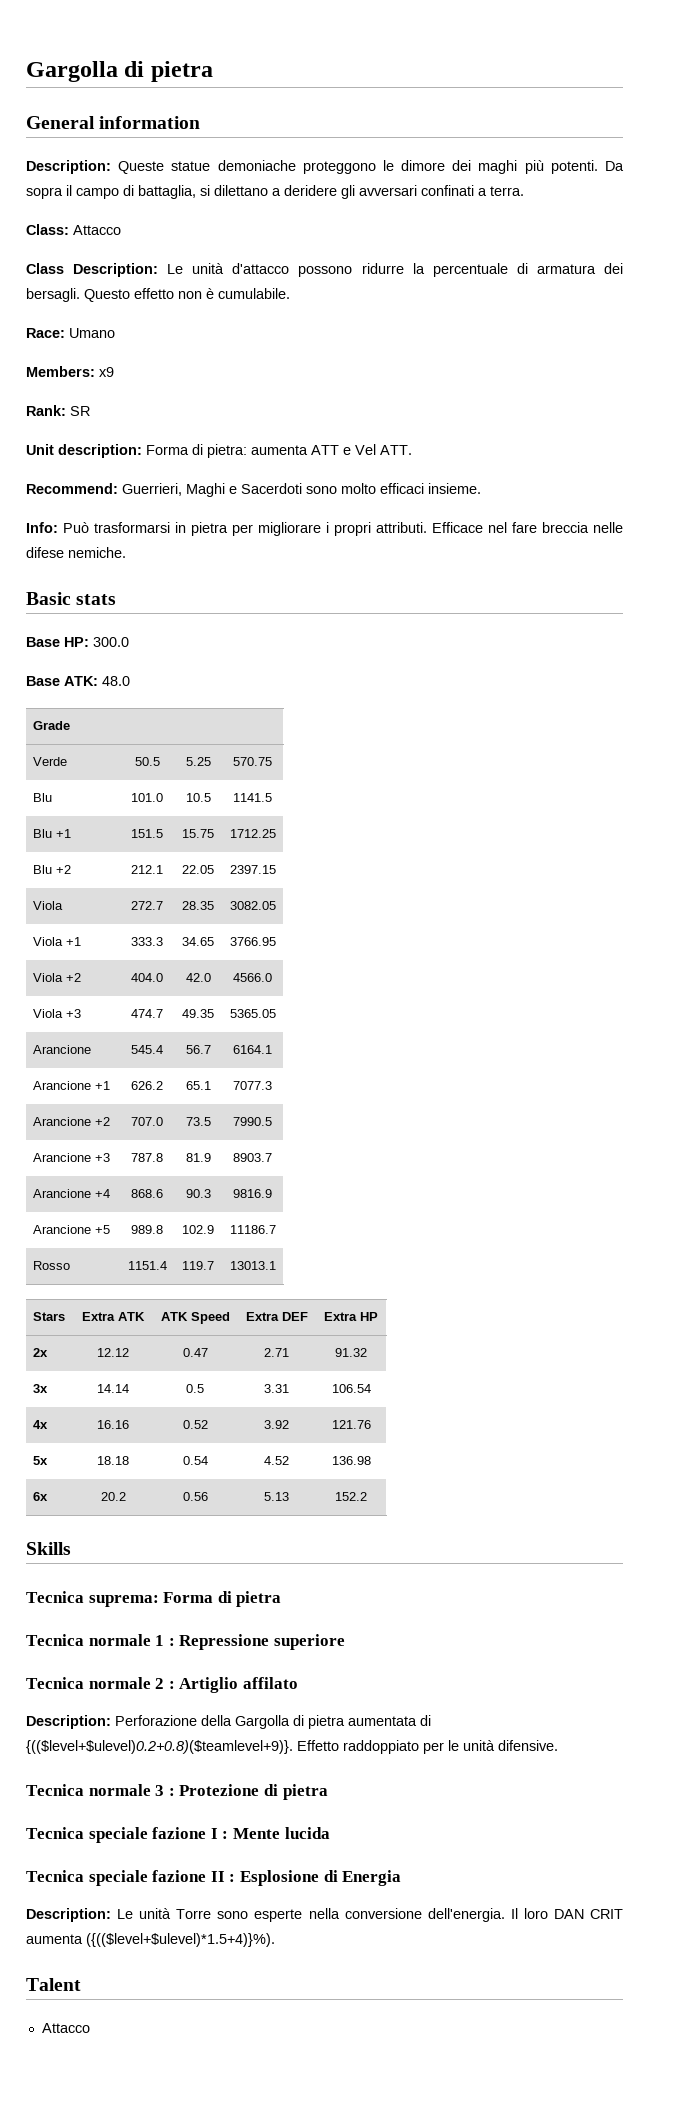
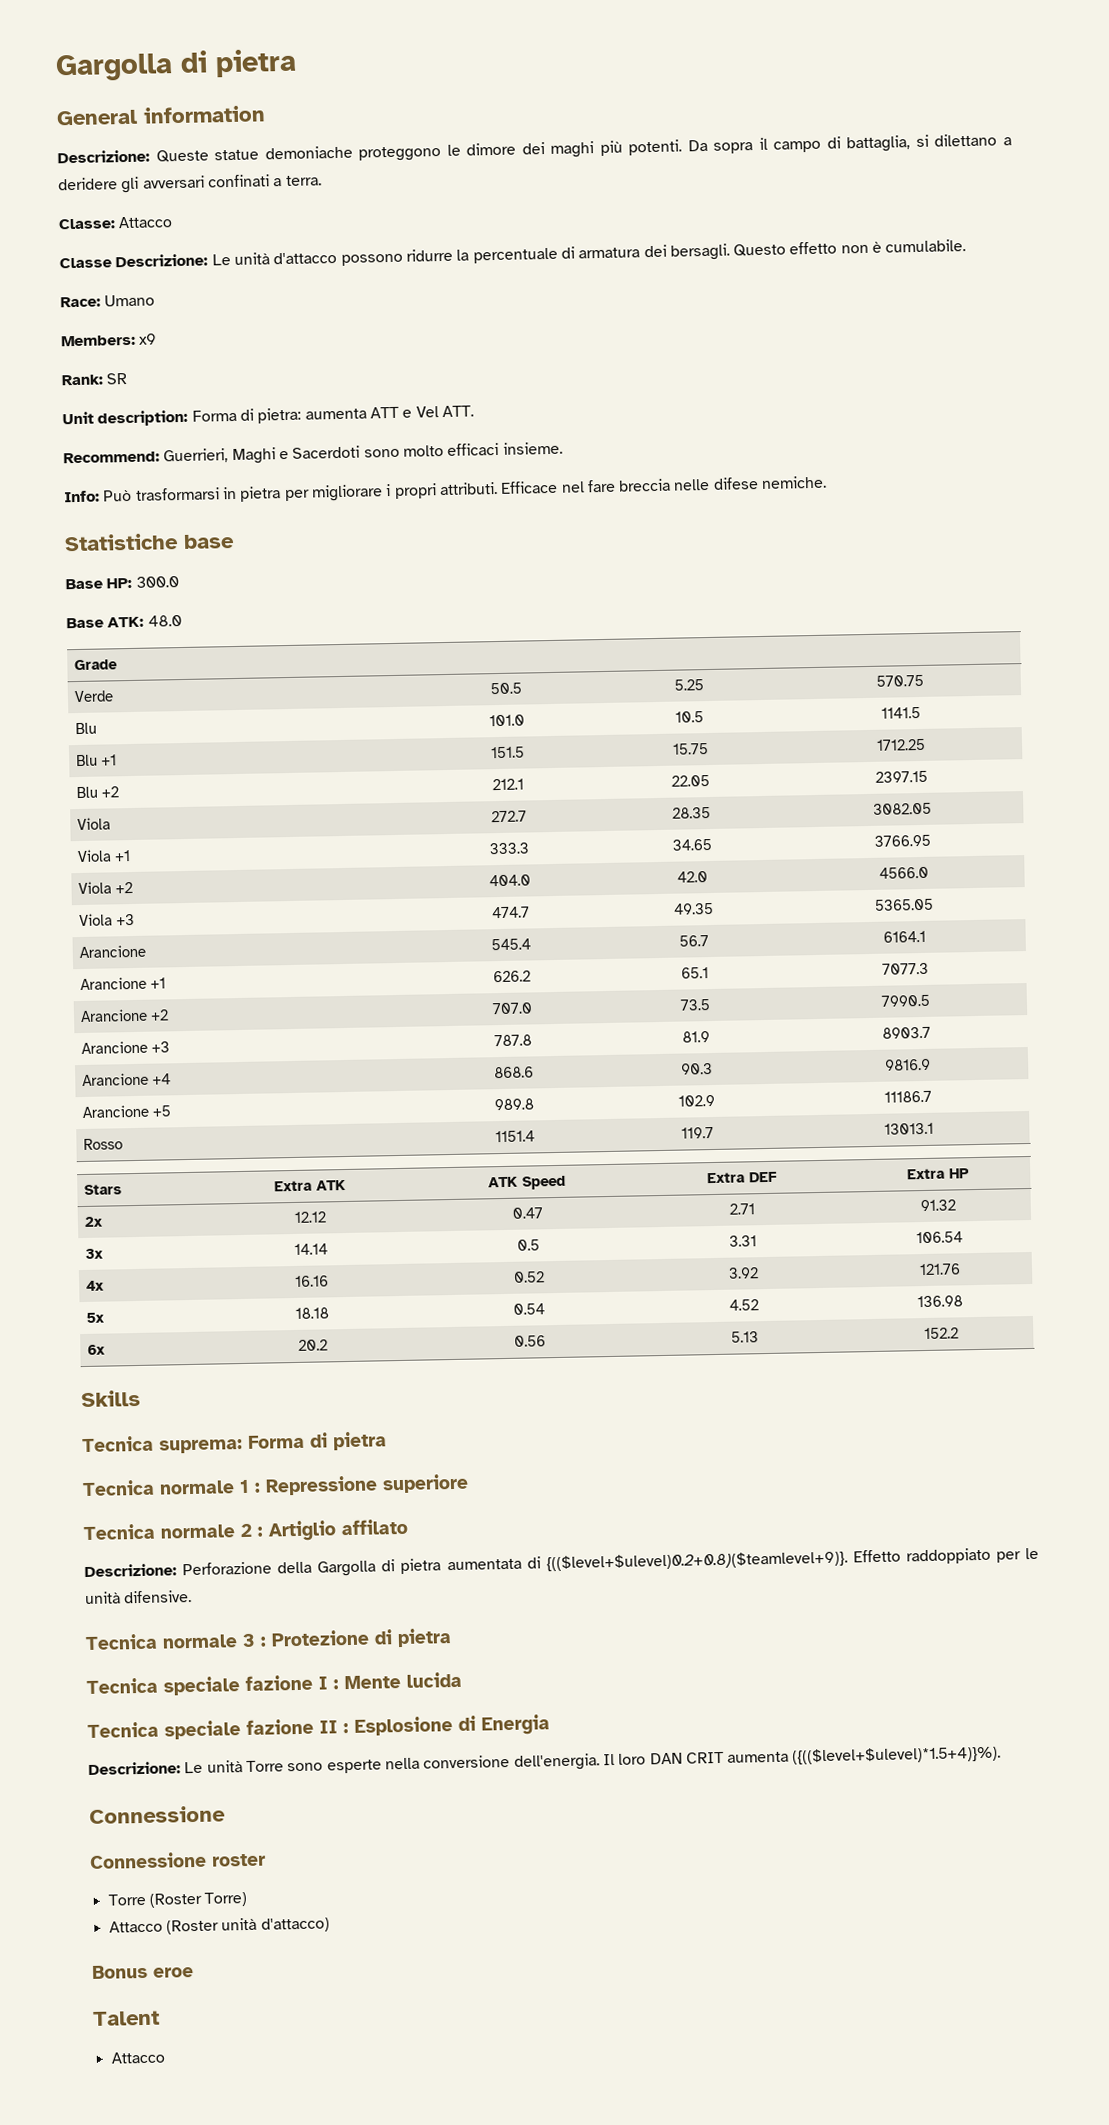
- Description: Queste statue demoniache proteggono le dimore dei maghi più potenti.
+ Descrizione: Queste statue demoniache proteggono le dimore dei maghi più potenti.
- Class: Attacco
+ Classe: Attacco
- Class Description: Le unità d'attacco possono ridurre la percentuale di armatura dei bersagli.
+ Classe Descrizione: Le unità d'attacco possono ridurre la percentuale di armatura dei bersagli.
- Basic stats
+ Statistiche base
- Description: Perforazione della Gargolla di pietra aumentata di {(($level+$ulevel)0.2+0.8)($teamlevel+9)}. Effetto raddoppiato per le unità difensive.
+ Descrizione: Perforazione della Gargolla di pietra aumentata di {(($level+$ulevel)0.2+0.8)($teamlevel+9)}. Effetto raddoppiato per le unità difensive.
- Description: Le unità Torre sono esperte nella conversione dell'energia.
+ Descrizione: Le unità Torre sono esperte nella conversione dell'energia.
  Il loro DAN CRIT aumenta ({(($level+$ulevel)*1.5+4)}%).
+ Connessione
+ Connessione roster
+ Torre (Roster Torre)
+ Attacco (Roster unità d'attacco)
+ Bonus eroe

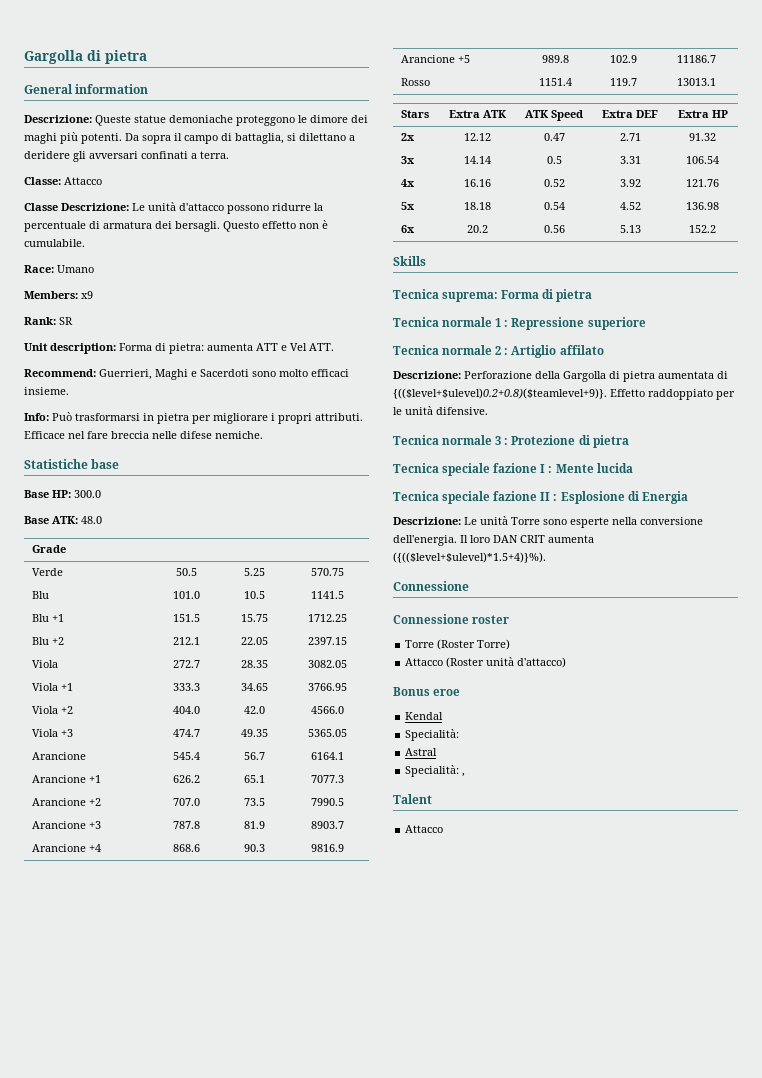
+ Kendal
+ Specialità:
+ Astral
+ Specialità: ,

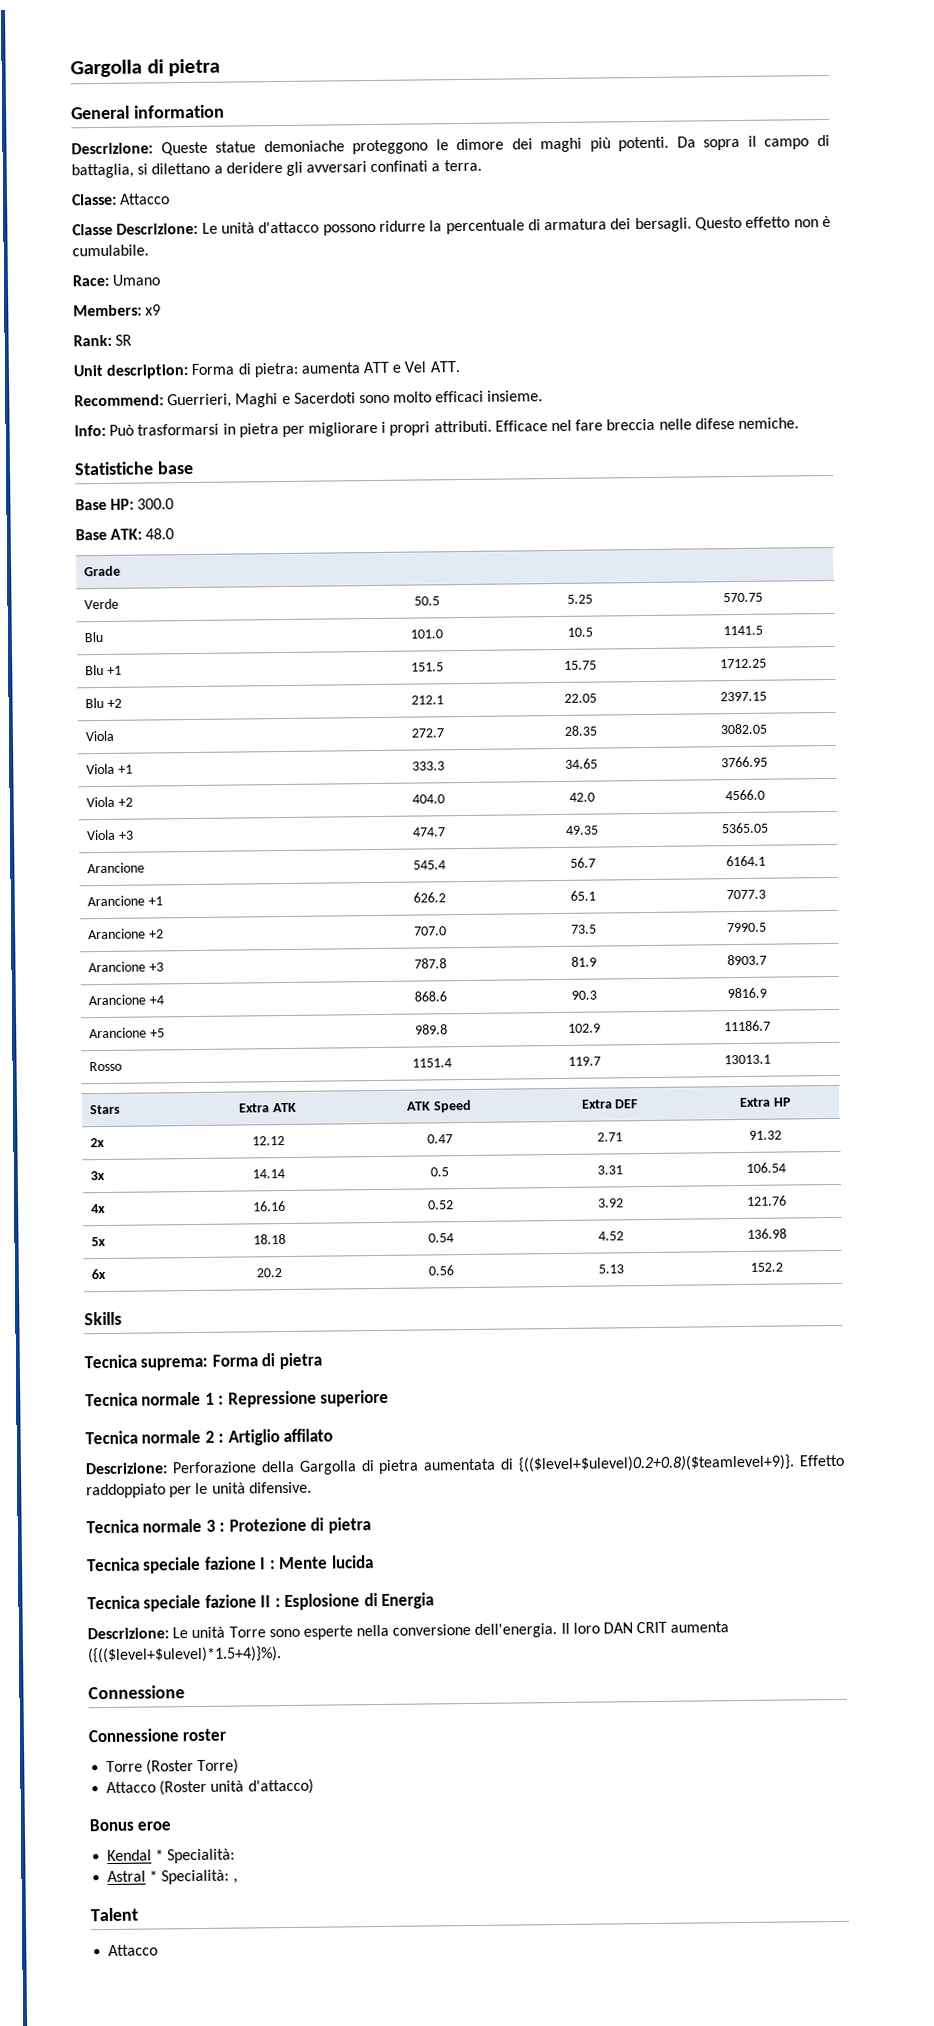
- Kendal
- Specialità:
+ Kendal * Specialità:
- Astral
- Specialità: ,
+ Astral * Specialità: ,

